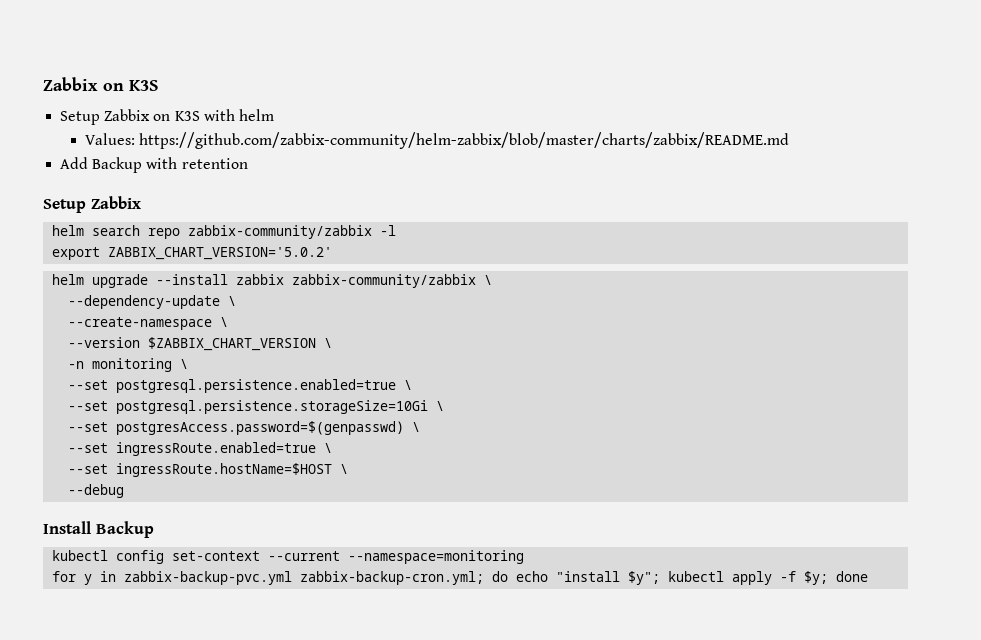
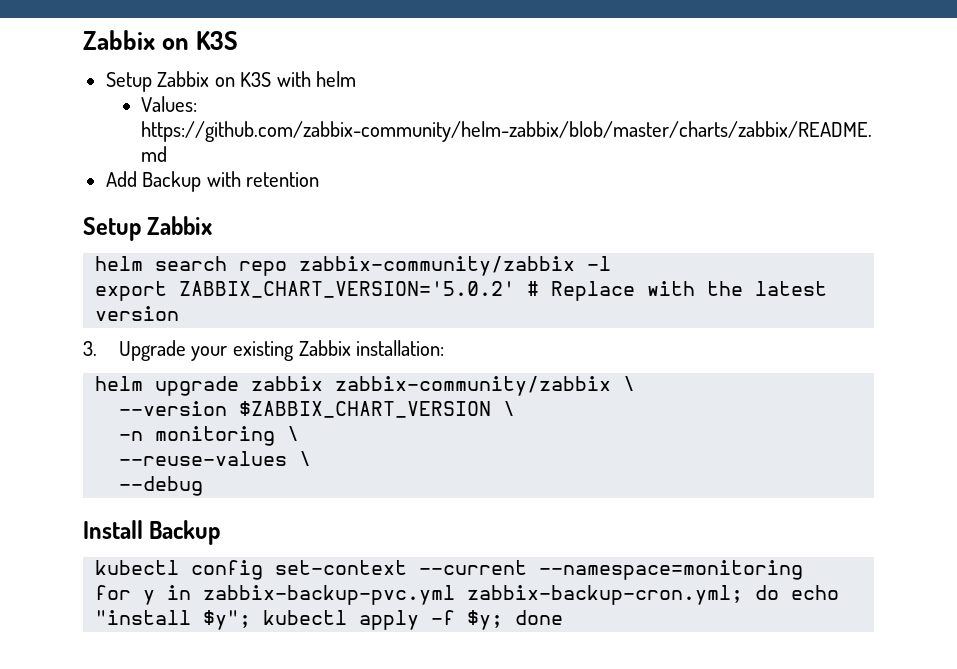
- export ZABBIX_CHART_VERSION='5.0.2'
+ export ZABBIX_CHART_VERSION='5.0.2' # Replace with the latest version
+ 3. Upgrade your existing Zabbix installation:
- helm upgrade --install zabbix zabbix-community/zabbix \
+ helm upgrade zabbix zabbix-community/zabbix \
- --dependency-update \
- --create-namespace \
- --set postgresql.persistence.enabled=true \
- --set postgresql.persistence.storageSize=10Gi \
- --set postgresAccess.password=$(genpasswd) \
- --set ingressRoute.enabled=true \
- --set ingressRoute.hostName=$HOST \
+ --reuse-values \

